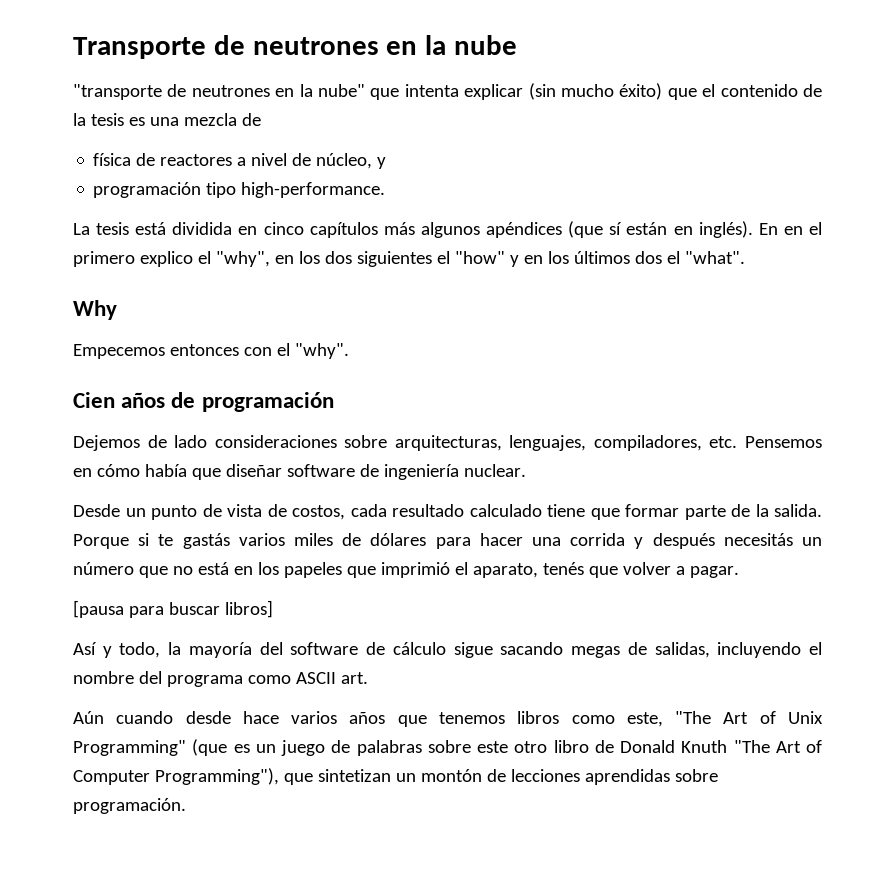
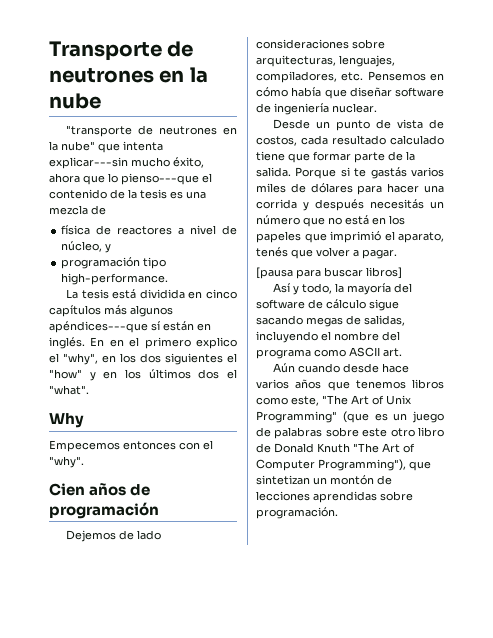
- "transporte de neutrones en la nube" que intenta explicar (sin mucho éxito) que el contenido de la tesis es una mezcla de
+ "transporte de neutrones en la nube" que intenta explicar---sin mucho éxito, ahora que lo pienso---que el contenido de la tesis es una mezcla de
- La tesis está dividida en cinco capítulos más algunos apéndices (que sí están en inglés).
+ La tesis está dividida en cinco capítulos más algunos apéndices---que sí están en inglés.

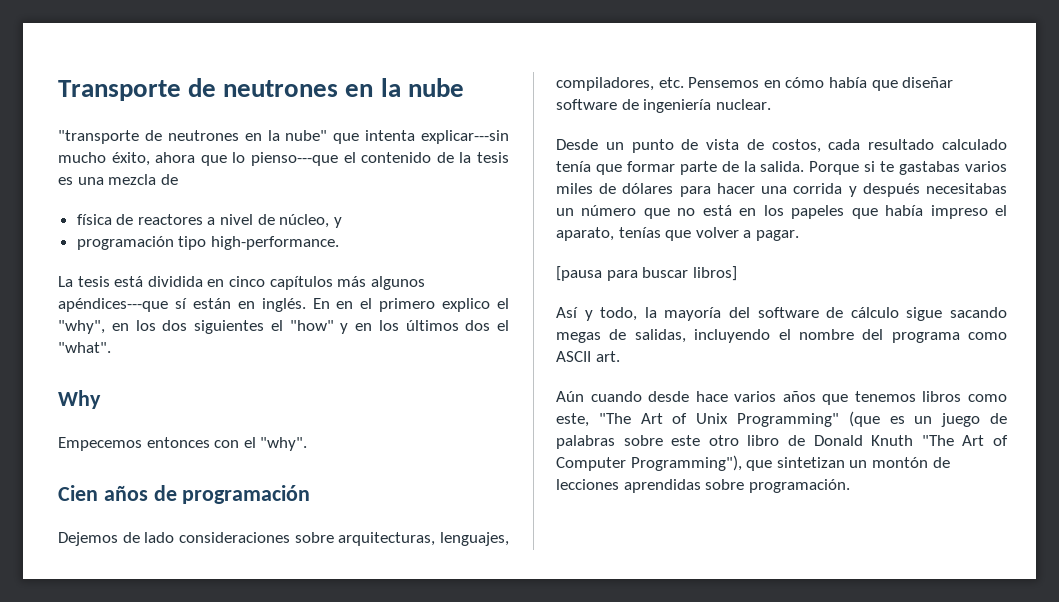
- Desde un punto de vista de costos, cada resultado calculado tiene que formar parte de la salida.
+ Desde un punto de vista de costos, cada resultado calculado tenía que formar parte de la salida.
- Porque si te gastás varios miles de dólares para hacer una corrida y después necesitás un número que no está en los papeles que imprimió el aparato, tenés que volver a pagar.
+ Porque si te gastabas varios miles de dólares para hacer una corrida y después necesitabas un número que no está en los papeles que había impreso el aparato, tenías que volver a pagar.

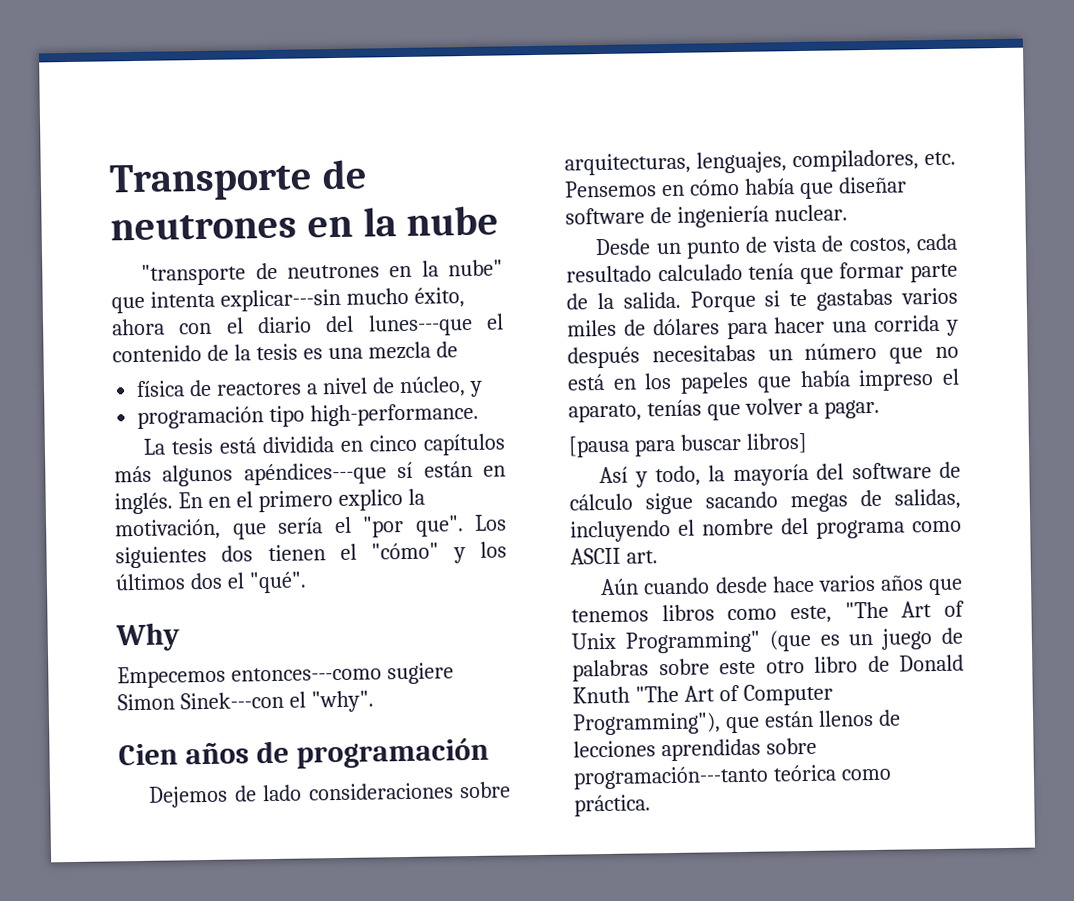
- "transporte de neutrones en la nube" que intenta explicar---sin mucho éxito, ahora que lo pienso---que el contenido de la tesis es una mezcla de
+ "transporte de neutrones en la nube" que intenta explicar---sin mucho éxito, ahora con el diario del lunes---que el contenido de la tesis es una mezcla de
- En en el primero explico el "why", en los dos siguientes el "how" y en los últimos dos el "what".
+ En en el primero explico la motivación, que sería el "por que". Los siguientes dos tienen el "cómo" y los últimos dos el "qué".
- Empecemos entonces con el "why".
+ Empecemos entonces---como sugiere Simon Sinek---con el "why".
- Aún cuando desde hace varios años que tenemos libros como este, "The Art of Unix Programming" (que es un juego de palabras sobre este otro libro de Donald Knuth "The Art of Computer Programming"), que sintetizan un montón de lecciones aprendidas sobre programación.
+ Aún cuando desde hace varios años que tenemos libros como este, "The Art of Unix Programming" (que es un juego de palabras sobre este otro libro de Donald Knuth "The Art of Computer Programming"), que están llenos de lecciones aprendidas sobre programación---tanto teórica como práctica.

